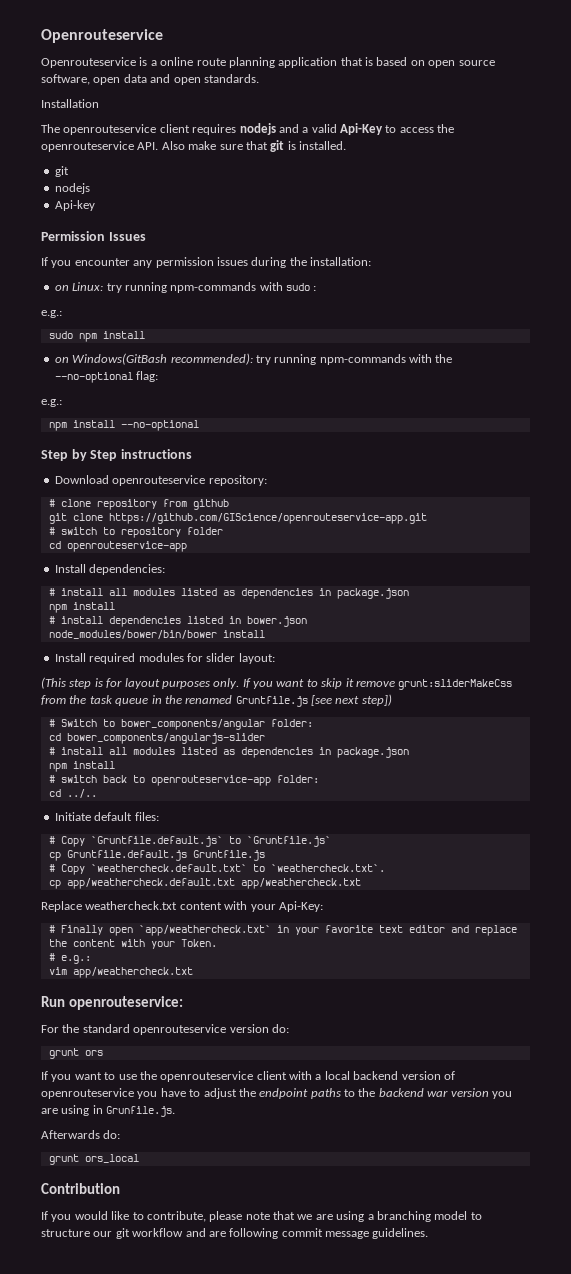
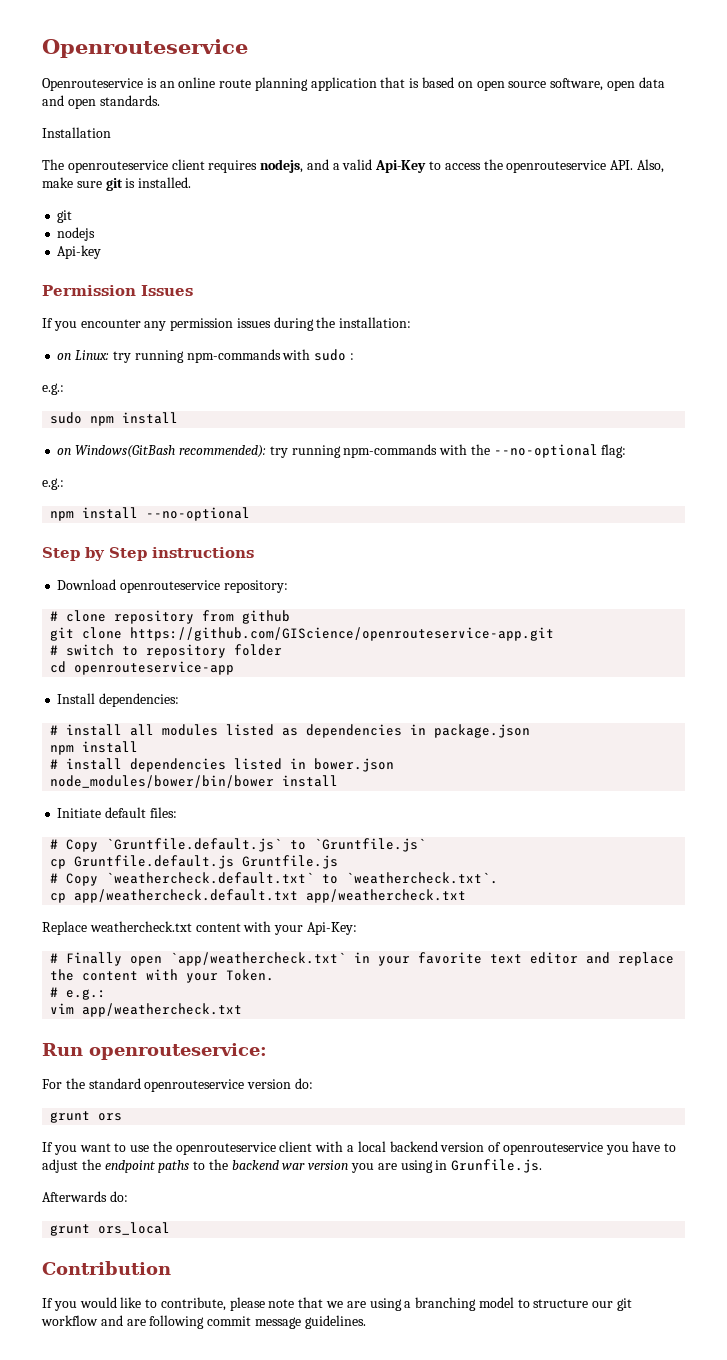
- Openrouteservice is a online route planning application that is based on open source software, open data and open standards.
+ Openrouteservice is an online route planning application that is based on open source software, open data and open standards.
- The openrouteservice client requires nodejs and a valid Api-Key to access the openrouteservice API. Also make sure that git is installed.
+ The openrouteservice client requires nodejs, and a valid Api-Key to access the openrouteservice API. Also, make sure git is installed.
- Install required modules for slider layout:
- (This step is for layout purposes only. If you want to skip it remove grunt:sliderMakeCss from the task queue in the renamed Gruntfile.js [see next step])
- # Switch to bower_components/angular folder:
- cd bower_components/angularjs-slider
- # install all modules listed as dependencies in package.json
- npm install
- # switch back to openrouteservice-app folder:
- cd ../..

